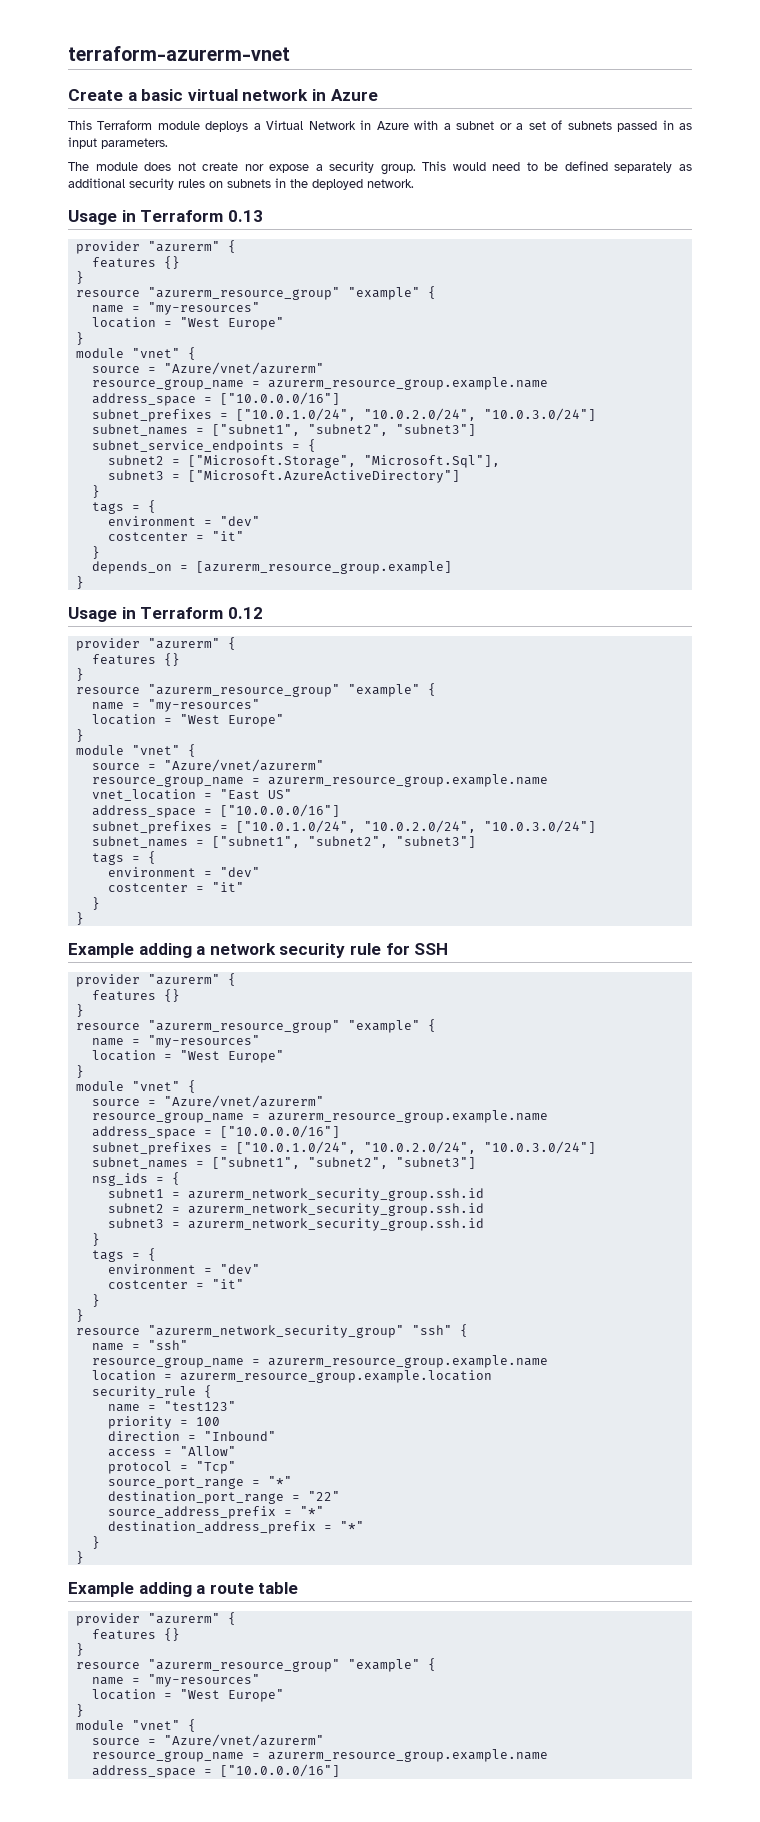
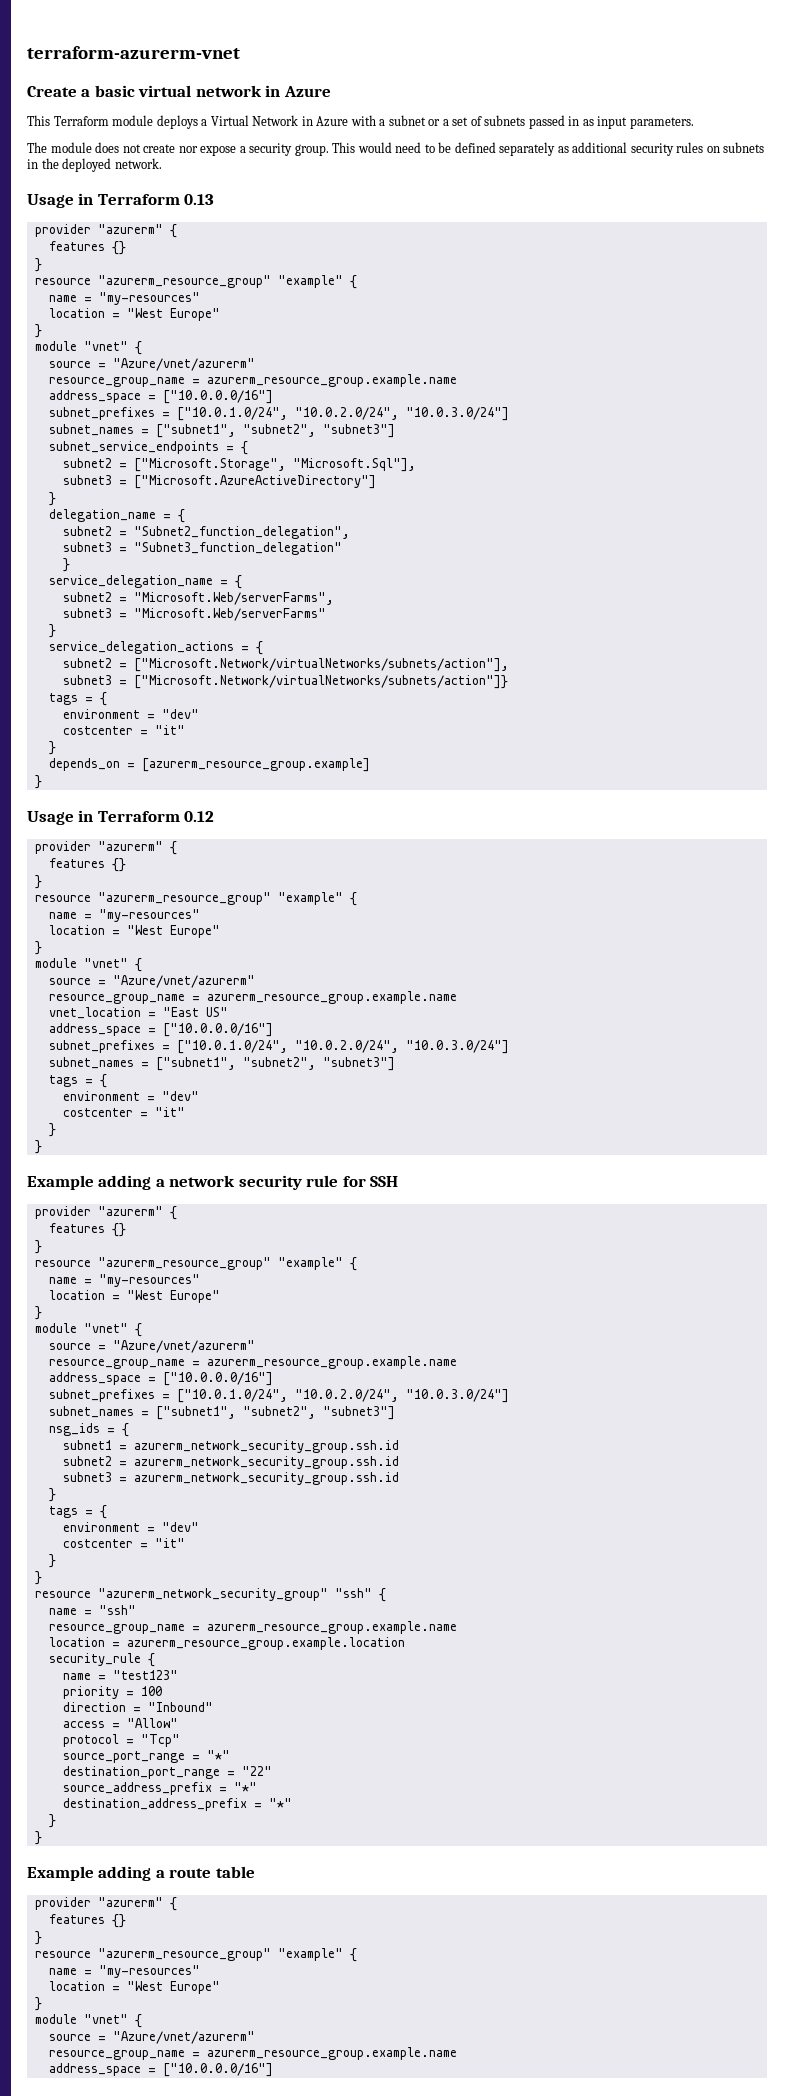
+ delegation_name = {
+ subnet2 = "Subnet2_function_delegation",
+ subnet3 = "Subnet3_function_delegation"
+ }
+ service_delegation_name = {
+ subnet2 = "Microsoft.Web/serverFarms",
+ subnet3 = "Microsoft.Web/serverFarms"
+ }
+ service_delegation_actions = {
+ subnet2 = ["Microsoft.Network/virtualNetworks/subnets/action"],
+ subnet3 = ["Microsoft.Network/virtualNetworks/subnets/action"]}

